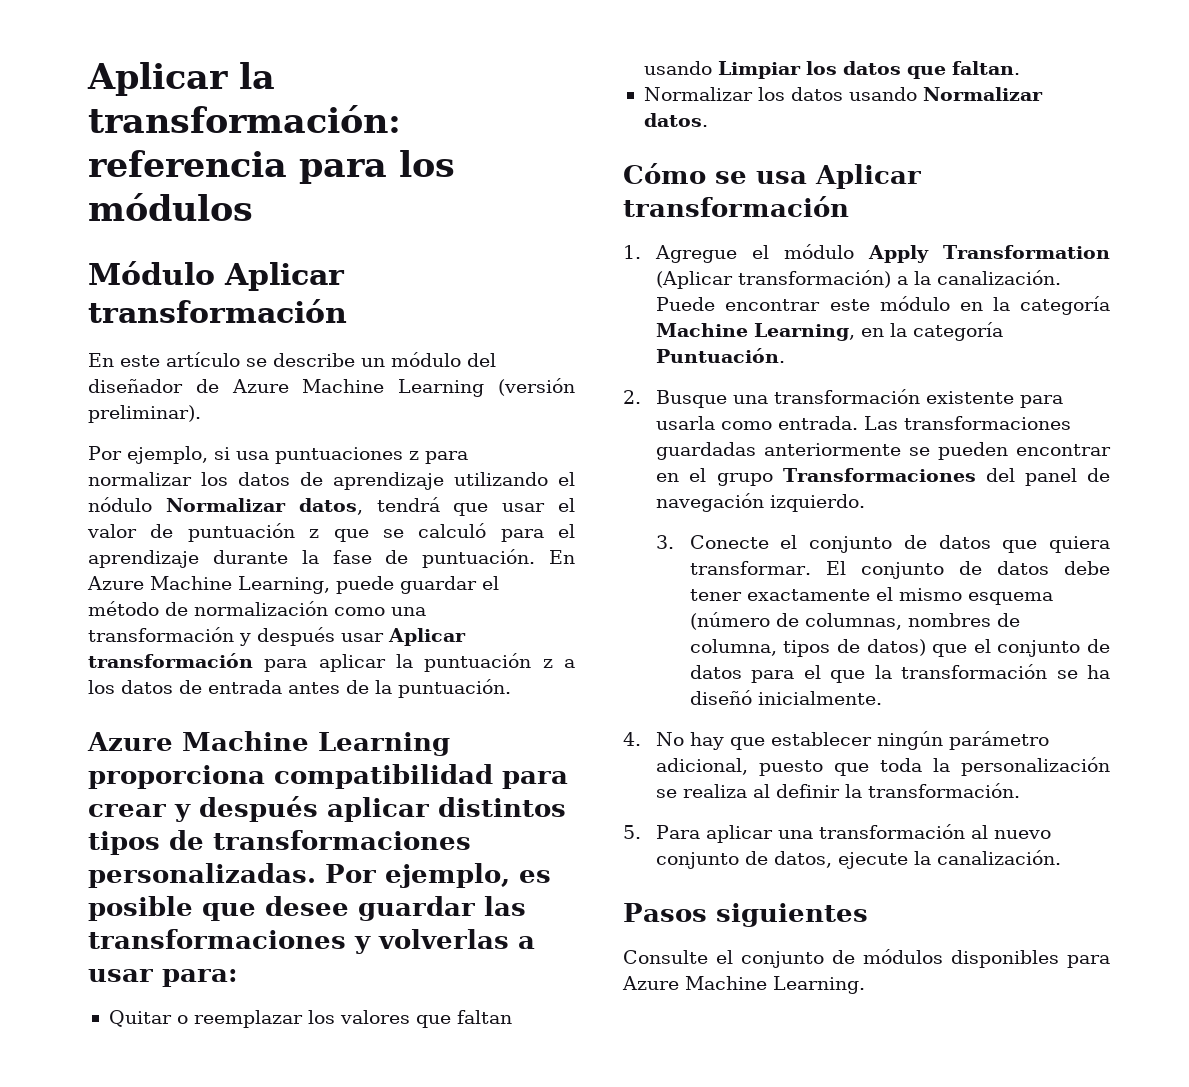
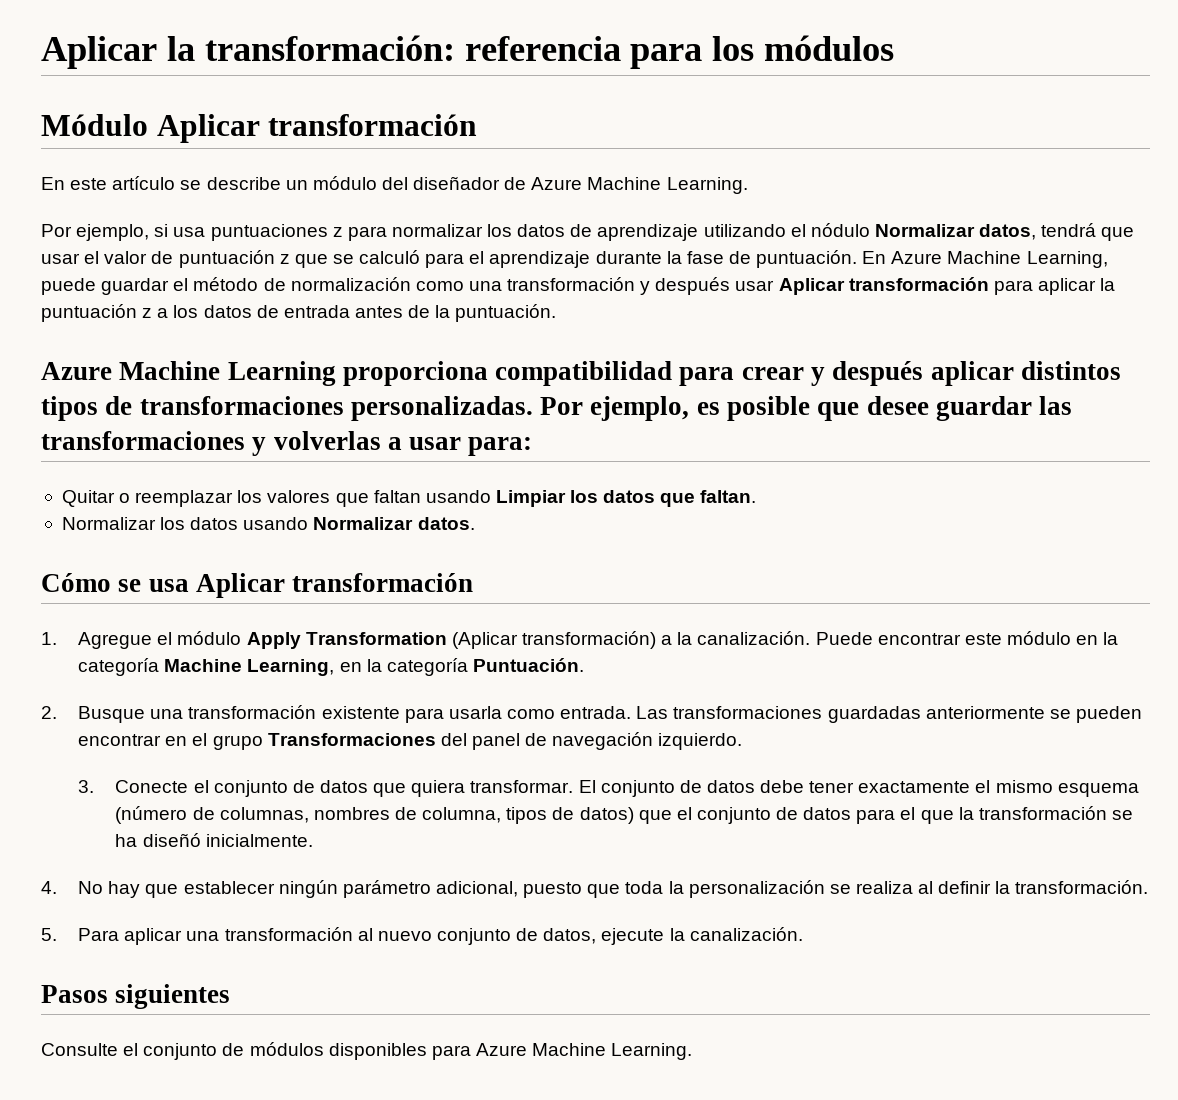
- En este artículo se describe un módulo del diseñador de Azure Machine Learning (versión preliminar).
+ En este artículo se describe un módulo del diseñador de Azure Machine Learning.

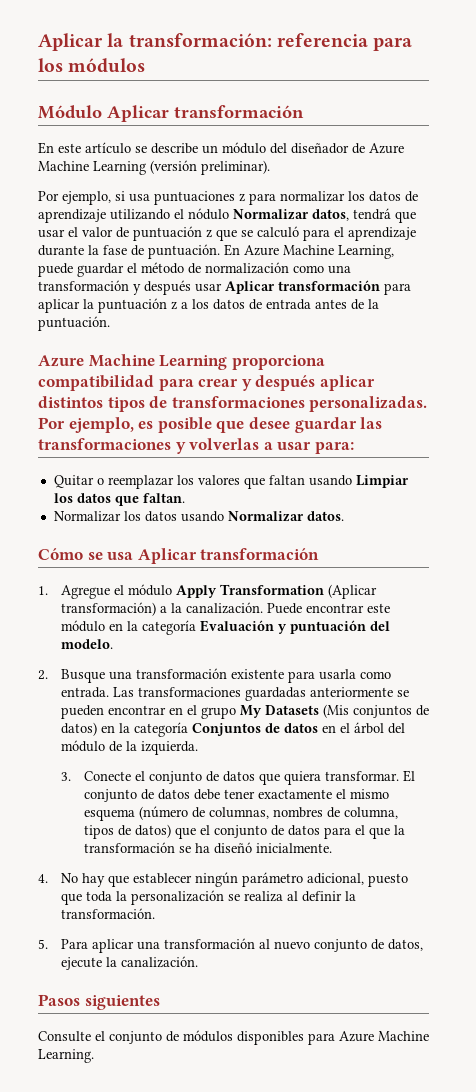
- En este artículo se describe un módulo del diseñador de Azure Machine Learning.
+ En este artículo se describe un módulo del diseñador de Azure Machine Learning (versión preliminar).
- Puede encontrar este módulo en la categoría Machine Learning, en la categoría Puntuación.
+ Puede encontrar este módulo en la categoría Evaluación y puntuación del modelo.
- Las transformaciones guardadas anteriormente se pueden encontrar en el grupo Transformaciones del panel de navegación izquierdo.
+ Las transformaciones guardadas anteriormente se pueden encontrar en el grupo My Datasets (Mis conjuntos de datos) en la categoría Conjuntos de datos en el árbol del módulo de la izquierda.

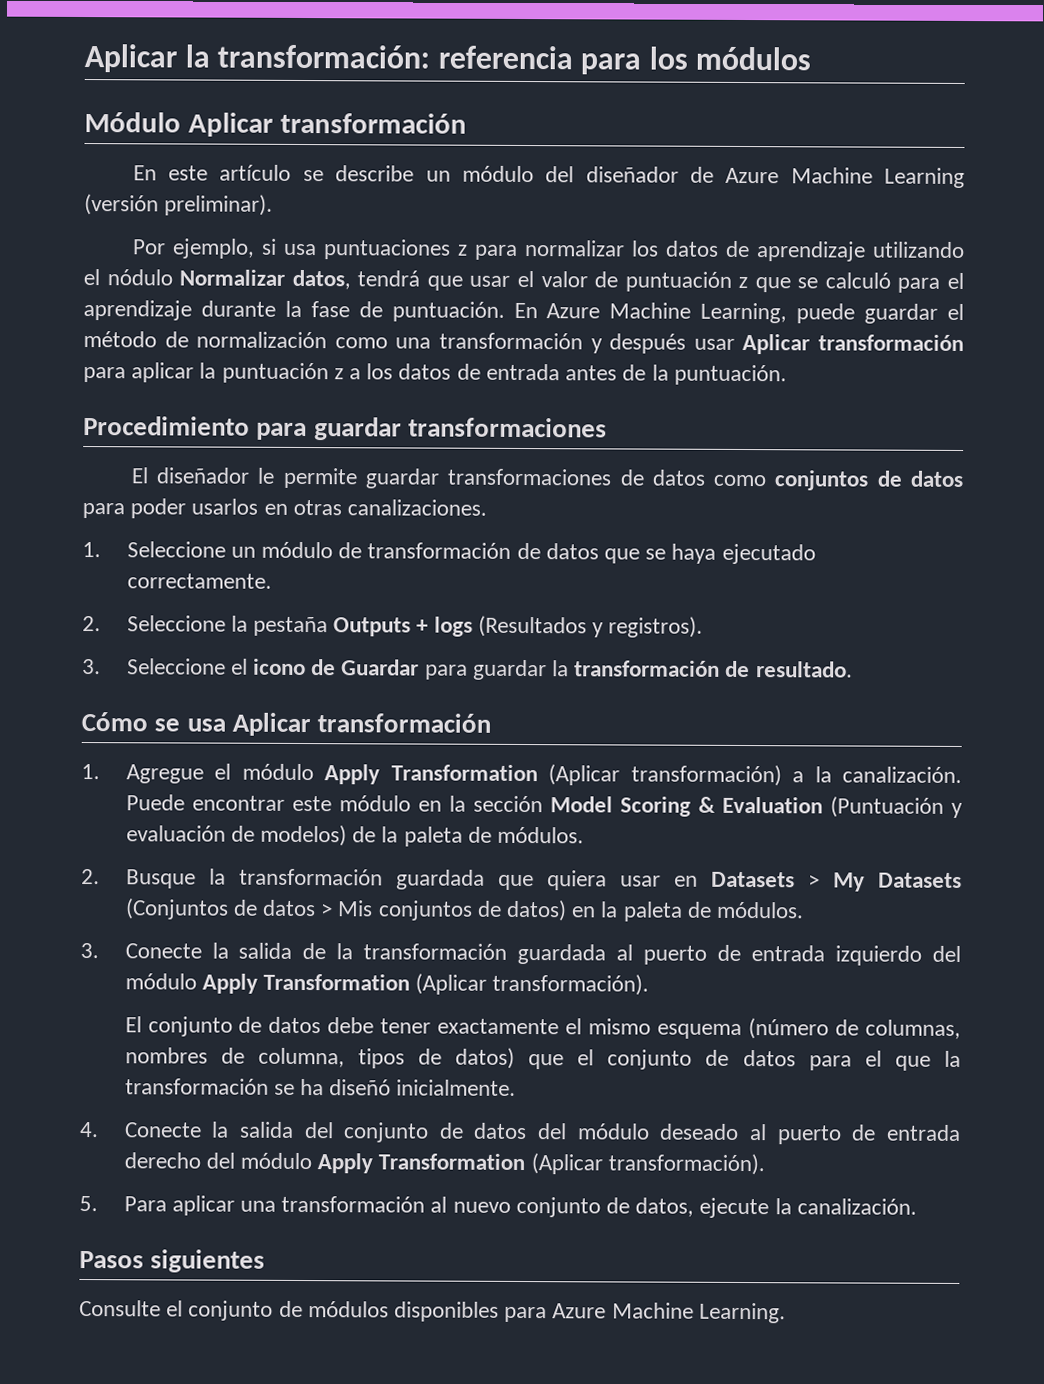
- Azure Machine Learning proporciona compatibilidad para crear y después aplicar distintos tipos de transformaciones personalizadas. Por ejemplo, es posible que desee guardar las transformaciones y volverlas a usar para:
- Quitar o reemplazar los valores que faltan usando Limpiar los datos que faltan.
- Normalizar los datos usando Normalizar datos.
+ Procedimiento para guardar transformaciones
+ El diseñador le permite guardar transformaciones de datos como conjuntos de datos para poder usarlos en otras canalizaciones.
+ 1. Seleccione un módulo de transformación de datos que se haya ejecutado correctamente.
+ 2. Seleccione la pestaña Outputs + logs (Resultados y registros).
+ 3. Seleccione el icono de Guardar para guardar la transformación de resultado.
- Puede encontrar este módulo en la categoría Evaluación y puntuación del modelo.
- 2. Busque una transformación existente para usarla como entrada. Las transformaciones guardadas anteriormente se pueden encontrar en el grupo My Datasets (Mis conjuntos de datos) en la categoría Conjuntos de datos en el árbol del módulo de la izquierda.
- 3. Conecte el conjunto de datos que quiera transformar. El conjunto de datos debe tener exactamente el mismo esquema (número de columnas, nombres de columna, tipos de datos) que el conjunto de datos para el que la transformación se ha diseñó inicialmente.
+ Puede encontrar este módulo en la sección Model Scoring & Evaluation (Puntuación y evaluación de modelos) de la paleta de módulos.
+ 2. Busque la transformación guardada que quiera usar en Datasets > My Datasets (Conjuntos de datos > Mis conjuntos de datos) en la paleta de módulos.
+ 3. Conecte la salida de la transformación guardada al puerto de entrada izquierdo del módulo Apply Transformation (Aplicar transformación).
+ El conjunto de datos debe tener exactamente el mismo esquema (número de columnas, nombres de columna, tipos de datos) que el conjunto de datos para el que la transformación se ha diseñó inicialmente.
- 4. No hay que establecer ningún parámetro adicional, puesto que toda la personalización se realiza al definir la transformación.
+ 4. Conecte la salida del conjunto de datos del módulo deseado al puerto de entrada derecho del módulo Apply Transformation (Aplicar transformación).

